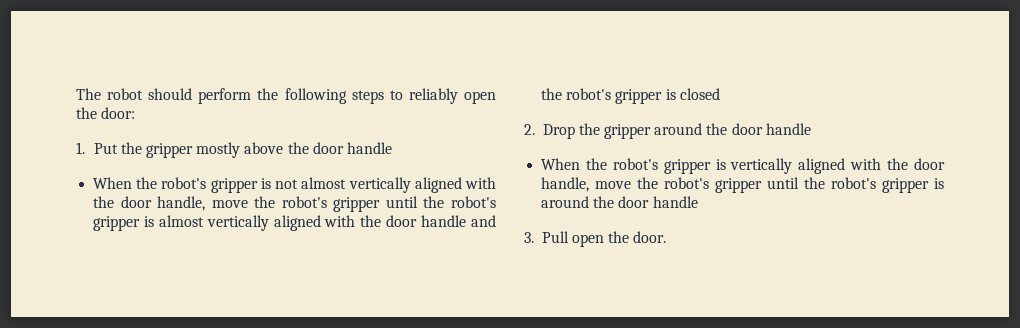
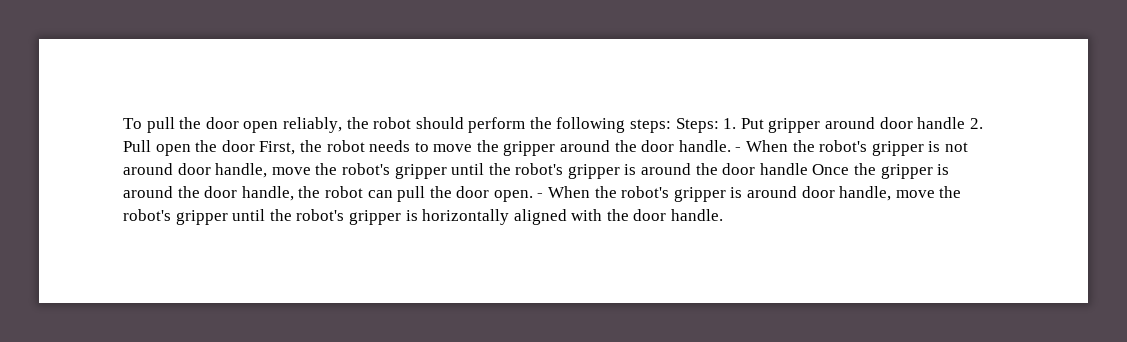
- The robot should perform the following steps to reliably open the door:
- 1. Put the gripper mostly above the door handle
- When the robot's gripper is not almost vertically aligned with the door handle, move the robot's gripper until the robot's gripper is almost vertically aligned with the door handle and the robot's gripper is closed
- 2. Drop the gripper around the door handle
- When the robot's gripper is vertically aligned with the door handle, move the robot's gripper until the robot's gripper is around the door handle
- 3. Pull open the door.
+ To pull the door open reliably, the robot should perform the following steps: Steps: 1. Put gripper around door handle 2. Pull open the door First, the robot needs to move the gripper around the door handle. - When the robot's gripper is not around door handle, move the robot's gripper until the robot's gripper is around the door handle Once the gripper is around the door handle, the robot can pull the door open. - When the robot's gripper is around door handle, move the robot's gripper until the robot's gripper is horizontally aligned with the door handle.

